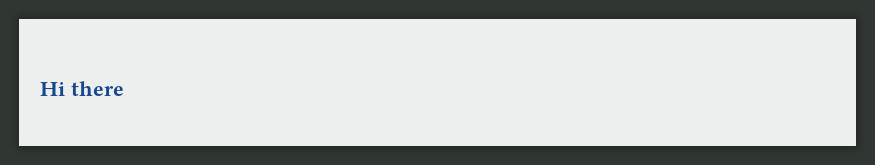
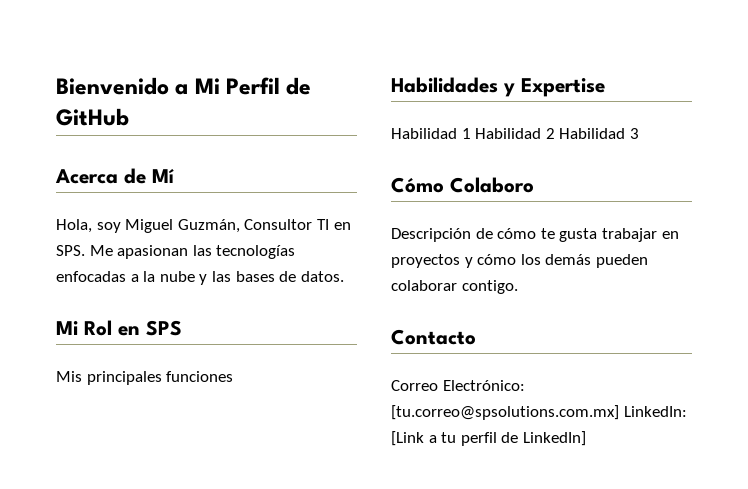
- Hi there
+ Bienvenido a Mi Perfil de GitHub
+ Acerca de Mí
+ Hola, soy Miguel Guzmán, Consultor TI en SPS. Me apasionan las tecnologías enfocadas a la nube y las bases de datos.
+ Mi Rol en SPS
+ Mis principales funciones
+ Habilidades y Expertise
+ Habilidad 1 Habilidad 2 Habilidad 3
+ Cómo Colaboro
+ Descripción de cómo te gusta trabajar en proyectos y cómo los demás pueden colaborar contigo.
+ Contacto
+ Correo Electrónico: [tu.correo@spsolutions.com.mx] LinkedIn: [Link a tu perfil de LinkedIn]

